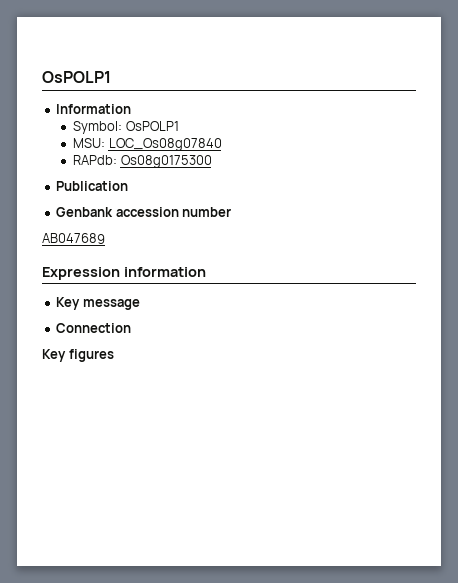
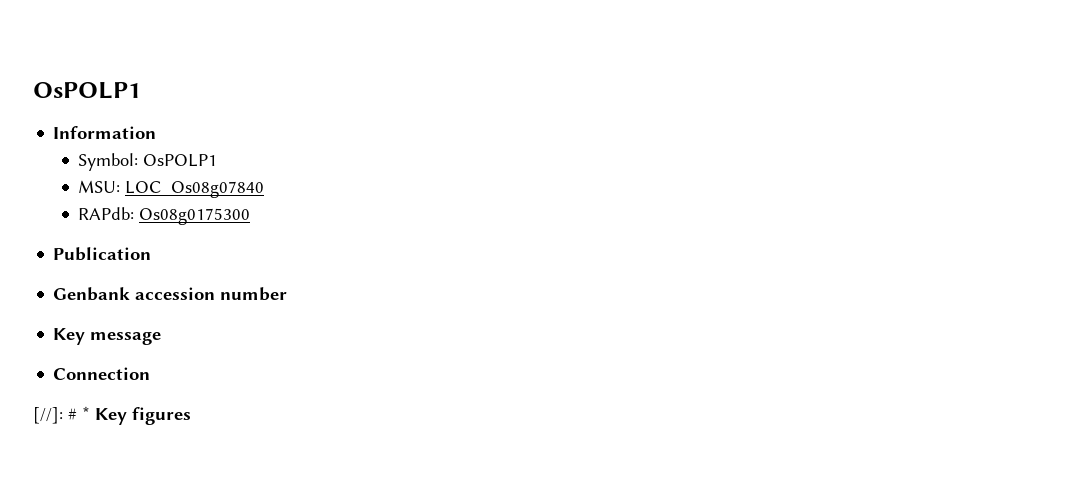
- AB047689
- Expression information
- Key figures
+ [//]: # * Key figures

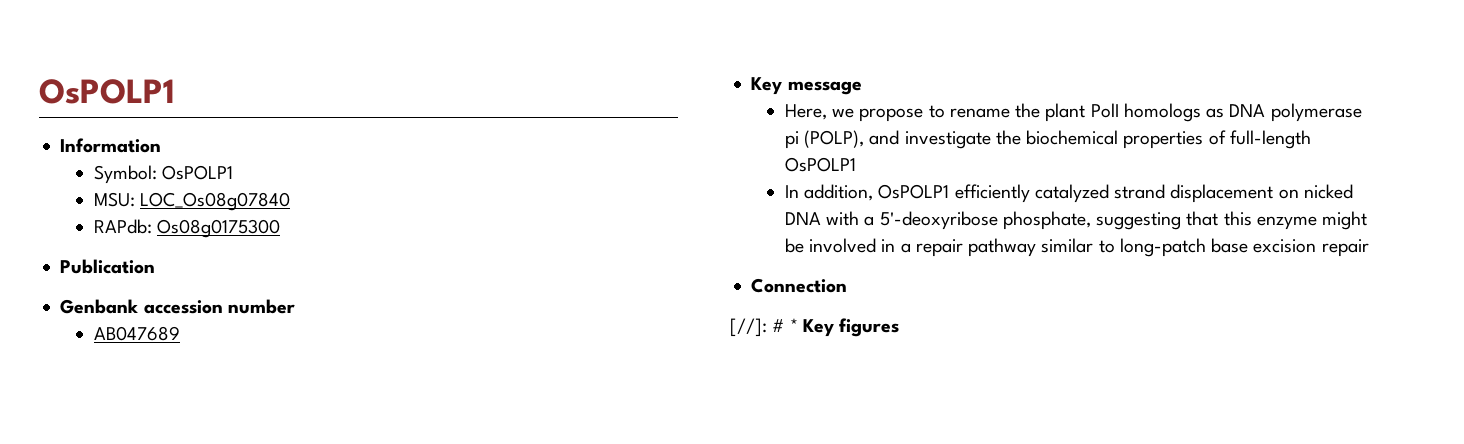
+ AB047689
+ Here, we propose to rename the plant PolI homologs as DNA polymerase pi (POLP), and investigate the biochemical properties of full-length OsPOLP1
+ In addition, OsPOLP1 efficiently catalyzed strand displacement on nicked DNA with a 5'-deoxyribose phosphate, suggesting that this enzyme might be involved in a repair pathway similar to long-patch base excision repair

